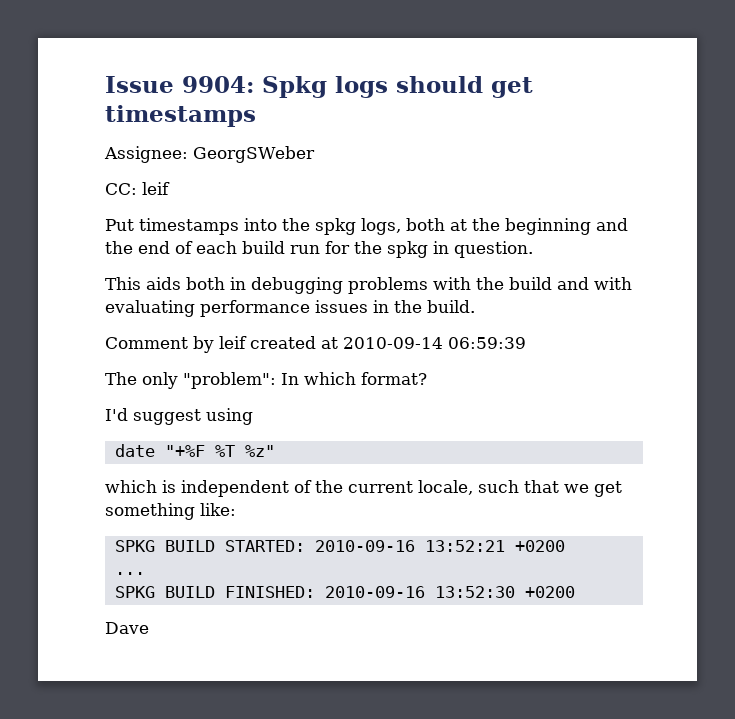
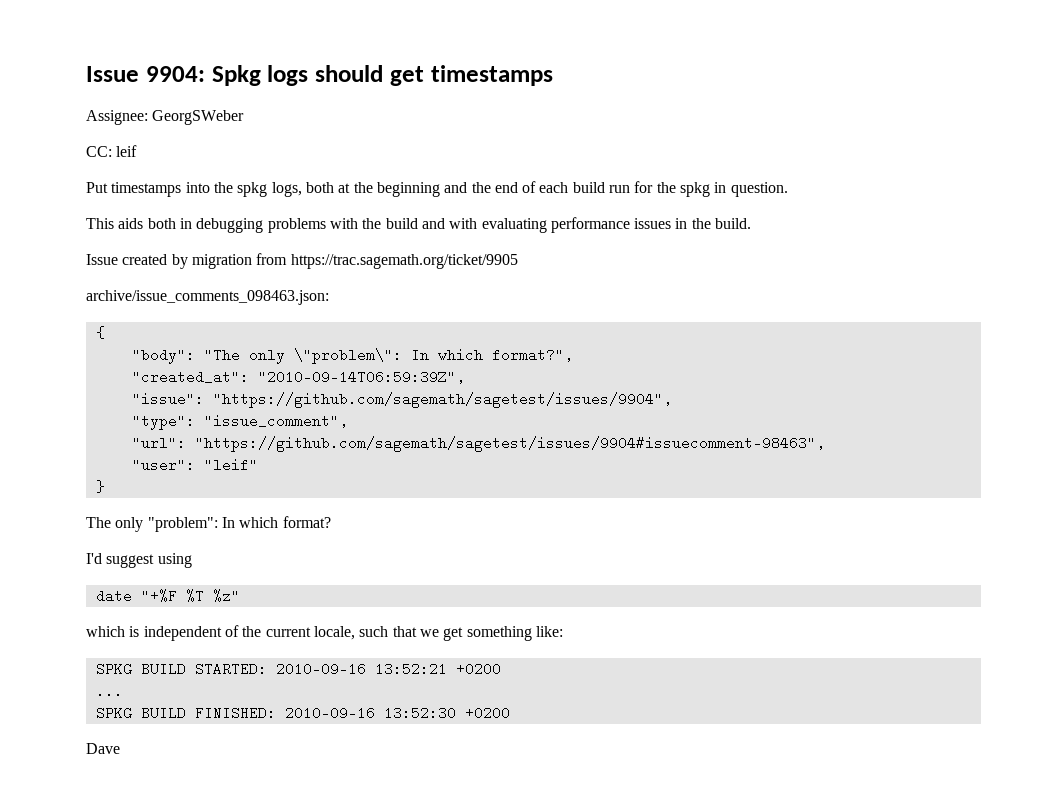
- Comment by leif created at 2010-09-14 06:59:39
+ Issue created by migration from https://trac.sagemath.org/ticket/9905
+ archive/issue_comments_098463.json:
+ {
+ "body": "The only \"problem\": In which format?",
+ "created_at": "2010-09-14T06:59:39Z",
+ "issue": "https://github.com/sagemath/sagetest/issues/9904",
+ "type": "issue_comment",
+ "url": "https://github.com/sagemath/sagetest/issues/9904#issuecomment-98463",
+ "user": "leif"
+ }

